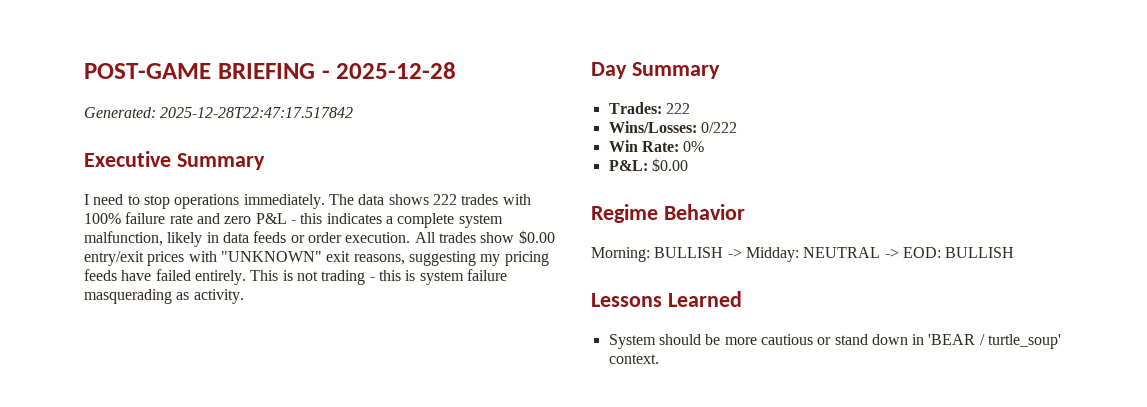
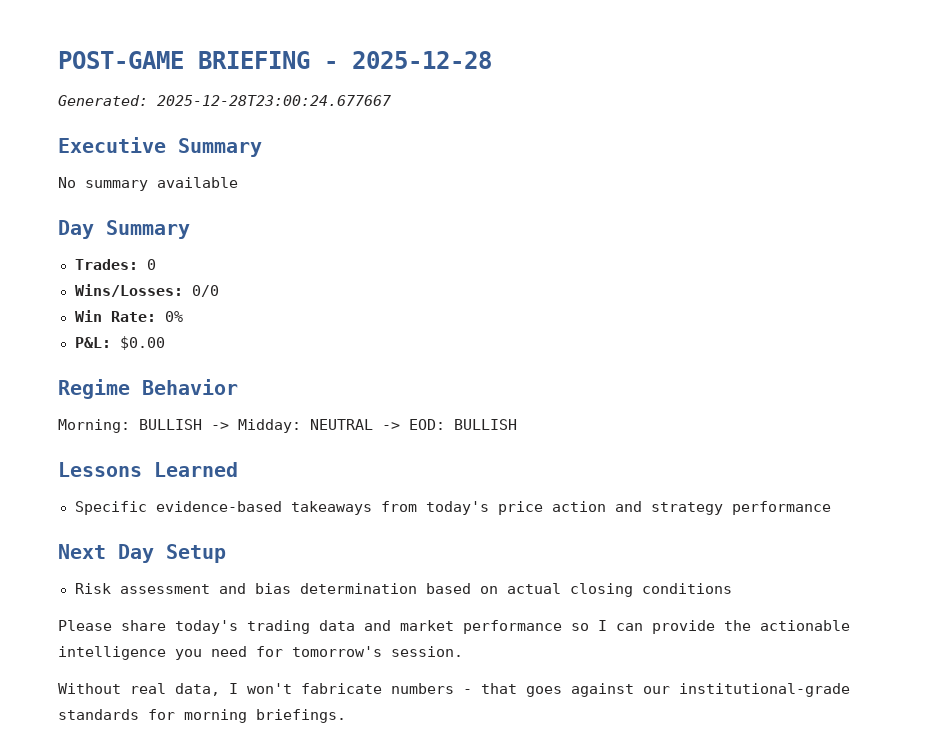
- Generated: 2025-12-28T22:47:17.517842
+ Generated: 2025-12-28T23:00:24.677667
- I need to stop operations immediately. The data shows 222 trades with 100% failure rate and zero P&L - this indicates a complete system malfunction, likely in data feeds or order execution. All trades show $0.00 entry/exit prices with "UNKNOWN" exit reasons, suggesting my pricing feeds have failed entirely. This is not trading - this is system failure masquerading as activity.
+ No summary available
- Trades: 222
+ Trades: 0
- Wins/Losses: 0/222
+ Wins/Losses: 0/0
- System should be more cautious or stand down in 'BEAR / turtle_soup' context.
+ Specific evidence-based takeaways from today's price action and strategy performance
+ Next Day Setup
+ Risk assessment and bias determination based on actual closing conditions
+ Please share today's trading data and market performance so I can provide the actionable intelligence you need for tomorrow's session.
+ Without real data, I won't fabricate numbers - that goes against our institutional-grade standards for morning briefings.

